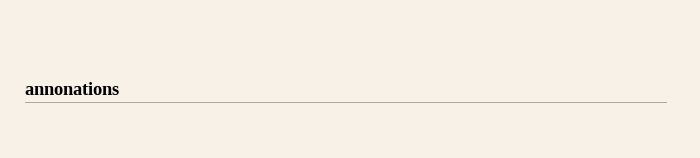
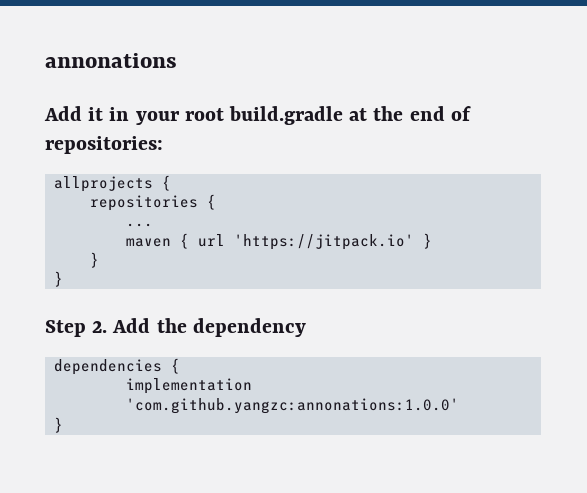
+ Add it in your root build.gradle at the end of repositories:
+ allprojects {
+ repositories {
+ ...
+ maven { url 'https://jitpack.io' }
+ }
+ }
+ Step 2. Add the dependency
+ dependencies {
+ implementation 'com.github.yangzc:annonations:1.0.0'
+ }

